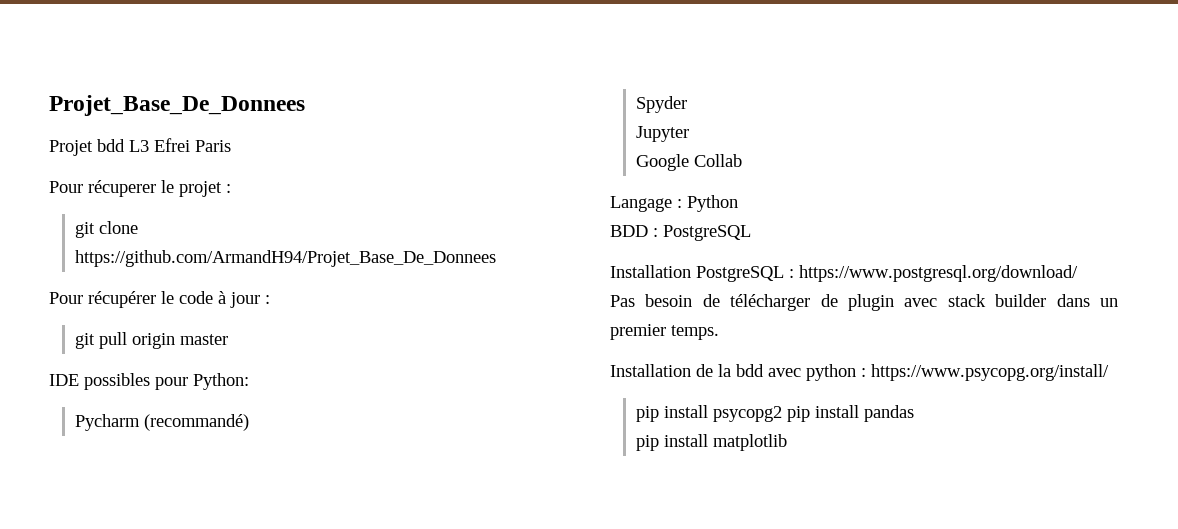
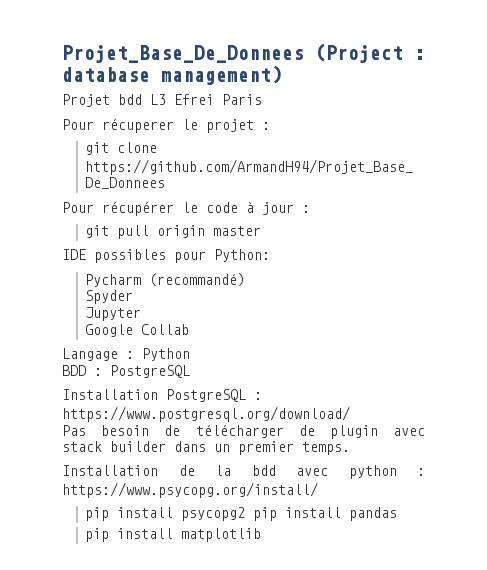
- Projet_Base_De_Donnees
+ Projet_Base_De_Donnees (Project : database management)

